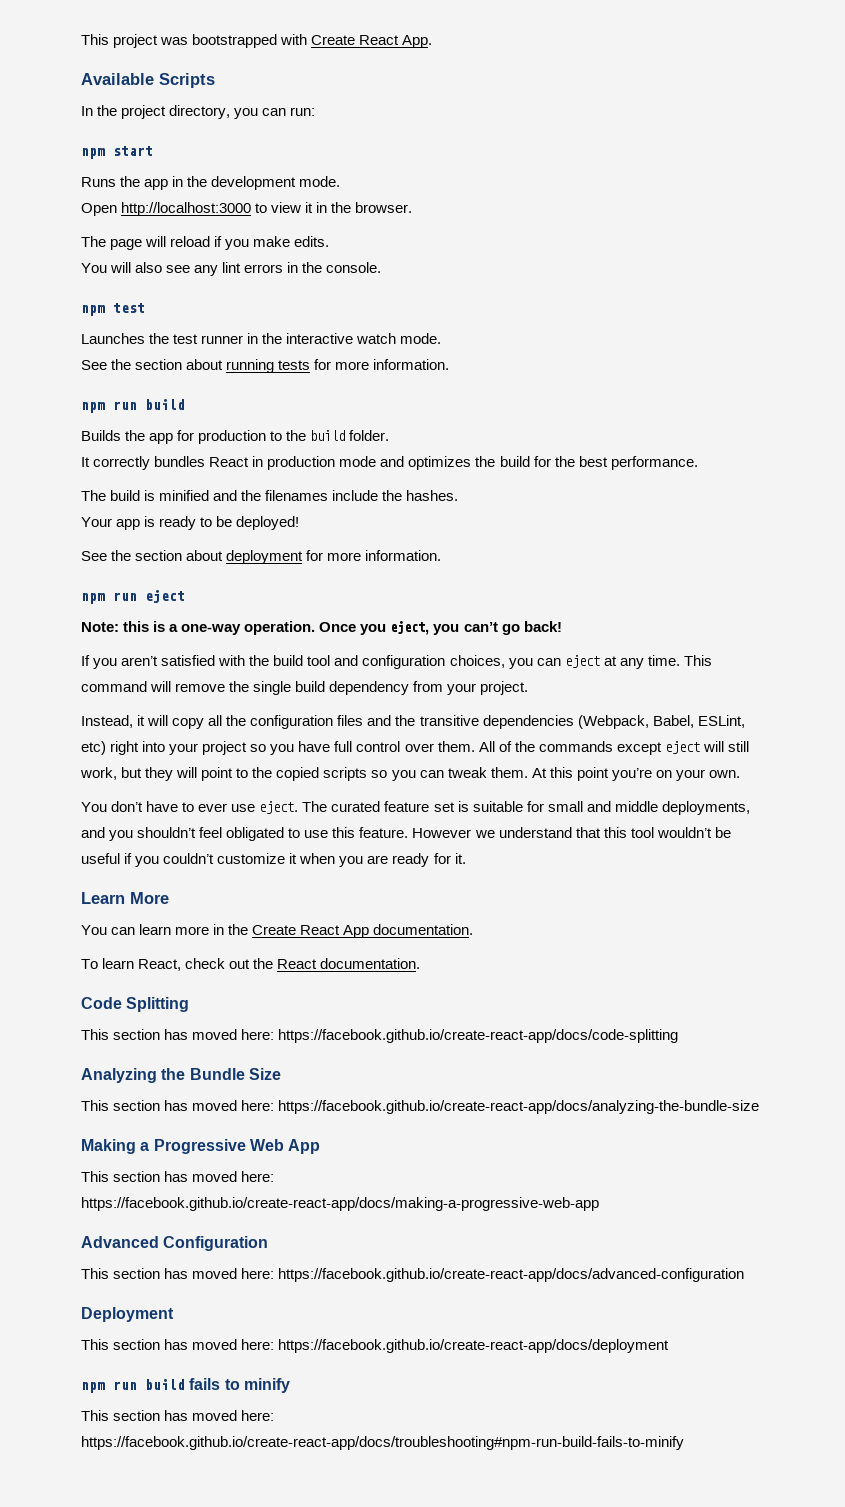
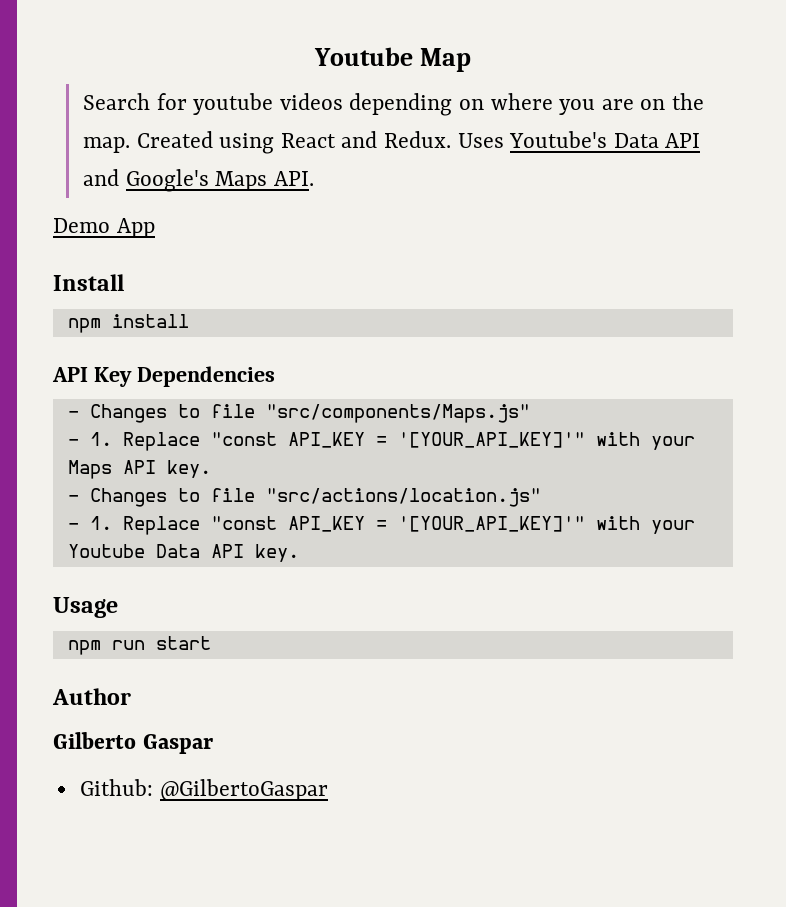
- This project was bootstrapped with Create React App.
- Available Scripts
- In the project directory, you can run:
- npm start
- Runs the app in the development mode.
- Open http://localhost:3000 to view it in the browser.
- The page will reload if you make edits.
- You will also see any lint errors in the console.
- npm test
- Launches the test runner in the interactive watch mode.
- See the section about running tests for more information.
- npm run build
- Builds the app for production to the build folder.
- It correctly bundles React in production mode and optimizes the build for the best performance.
- The build is minified and the filenames include the hashes.
- Your app is ready to be deployed!
- See the section about deployment for more information.
- npm run eject
- Note: this is a one-way operation. Once you eject, you can’t go back!
- If you aren’t satisfied with the build tool and configuration choices, you can eject at any time. This command will remove the single build dependency from your project.
- Instead, it will copy all the configuration files and the transitive dependencies (Webpack, Babel, ESLint, etc) right into your project so you have full control over them. All of the commands except eject will still work, but they will point to the copied scripts so you can tweak them. At this point you’re on your own.
- You don’t have to ever use eject. The curated feature set is suitable for small and middle deployments, and you shouldn’t feel obligated to use this feature. However we understand that this tool wouldn’t be useful if you couldn’t customize it when you are ready for it.
- Learn More
- You can learn more in the Create React App documentation.
- To learn React, check out the React documentation.
- Code Splitting
- This section has moved here: https://facebook.github.io/create-react-app/docs/code-splitting
- Analyzing the Bundle Size
- This section has moved here: https://facebook.github.io/create-react-app/docs/analyzing-the-bundle-size
- Making a Progressive Web App
- This section has moved here: https://facebook.github.io/create-react-app/docs/making-a-progressive-web-app
- Advanced Configuration
- This section has moved here: https://facebook.github.io/create-react-app/docs/advanced-configuration
- Deployment
- This section has moved here: https://facebook.github.io/create-react-app/docs/deployment
- npm run build fails to minify
- This section has moved here: https://facebook.github.io/create-react-app/docs/troubleshooting#npm-run-build-fails-to-minify
+ Youtube Map
+ Search for youtube videos depending on where you are on the map. Created using React and Redux. Uses Youtube's Data API and Google's Maps API.
+ Demo App
+ Install
+ npm install
+ API Key Dependencies
+ - Changes to file "src/components/Maps.js"
+ - 1. Replace "const API_KEY = '[YOUR_API_KEY]'" with your Maps API key.
+ - Changes to file "src/actions/location.js"
+ - 1. Replace "const API_KEY = '[YOUR_API_KEY]'" with your Youtube Data API key.
+ Usage
+ npm run start
+ Author
+ Gilberto Gaspar
+ Github: @GilbertoGaspar

